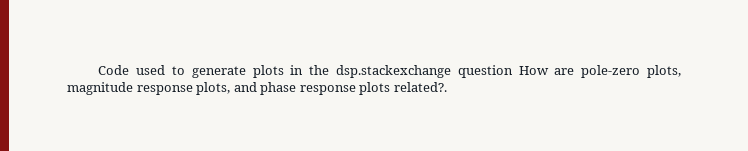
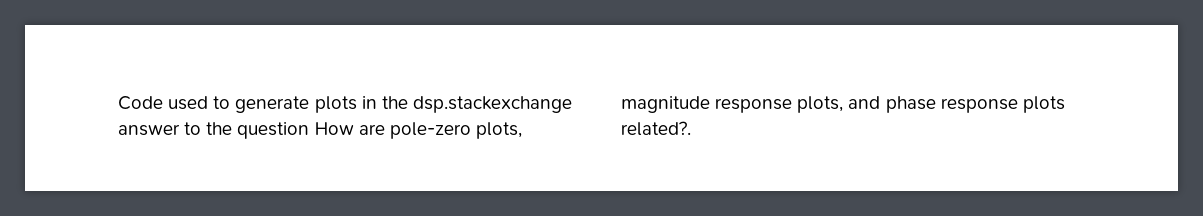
- Code used to generate plots in the dsp.stackexchange question How are pole-zero plots, magnitude response plots, and phase response plots related?.
+ Code used to generate plots in the dsp.stackexchange answer to the question How are pole-zero plots, magnitude response plots, and phase response plots related?.

